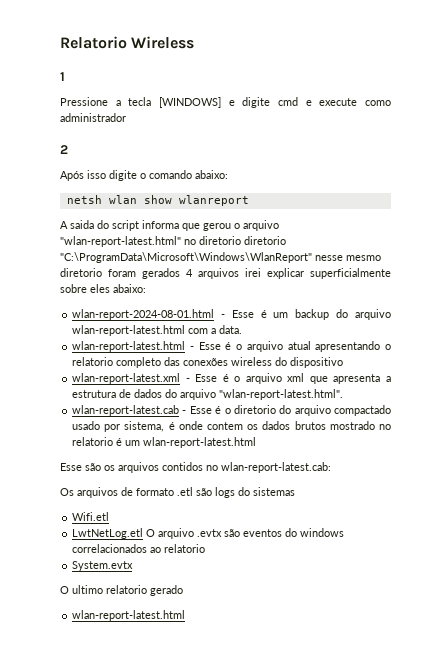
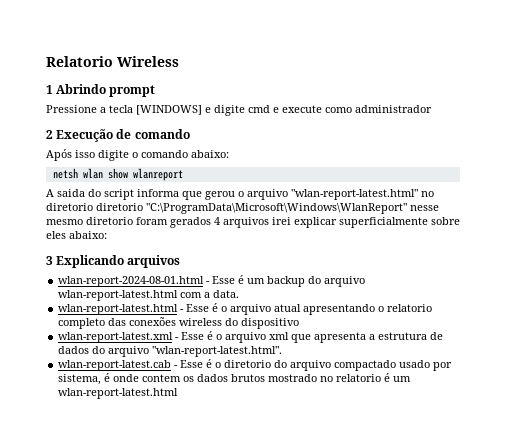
- 1
+ 1 Abrindo prompt
- 2
+ 2 Execução de comando
+ 3 Explicando arquivos
- Esse são os arquivos contidos no wlan-report-latest.cab:
- Os arquivos de formato .etl são logs do sistemas
- Wifi.etl
- LwtNetLog.etl O arquivo .evtx são eventos do windows correlacionados ao relatorio
- System.evtx
- O ultimo relatorio gerado
- wlan-report-latest.html

